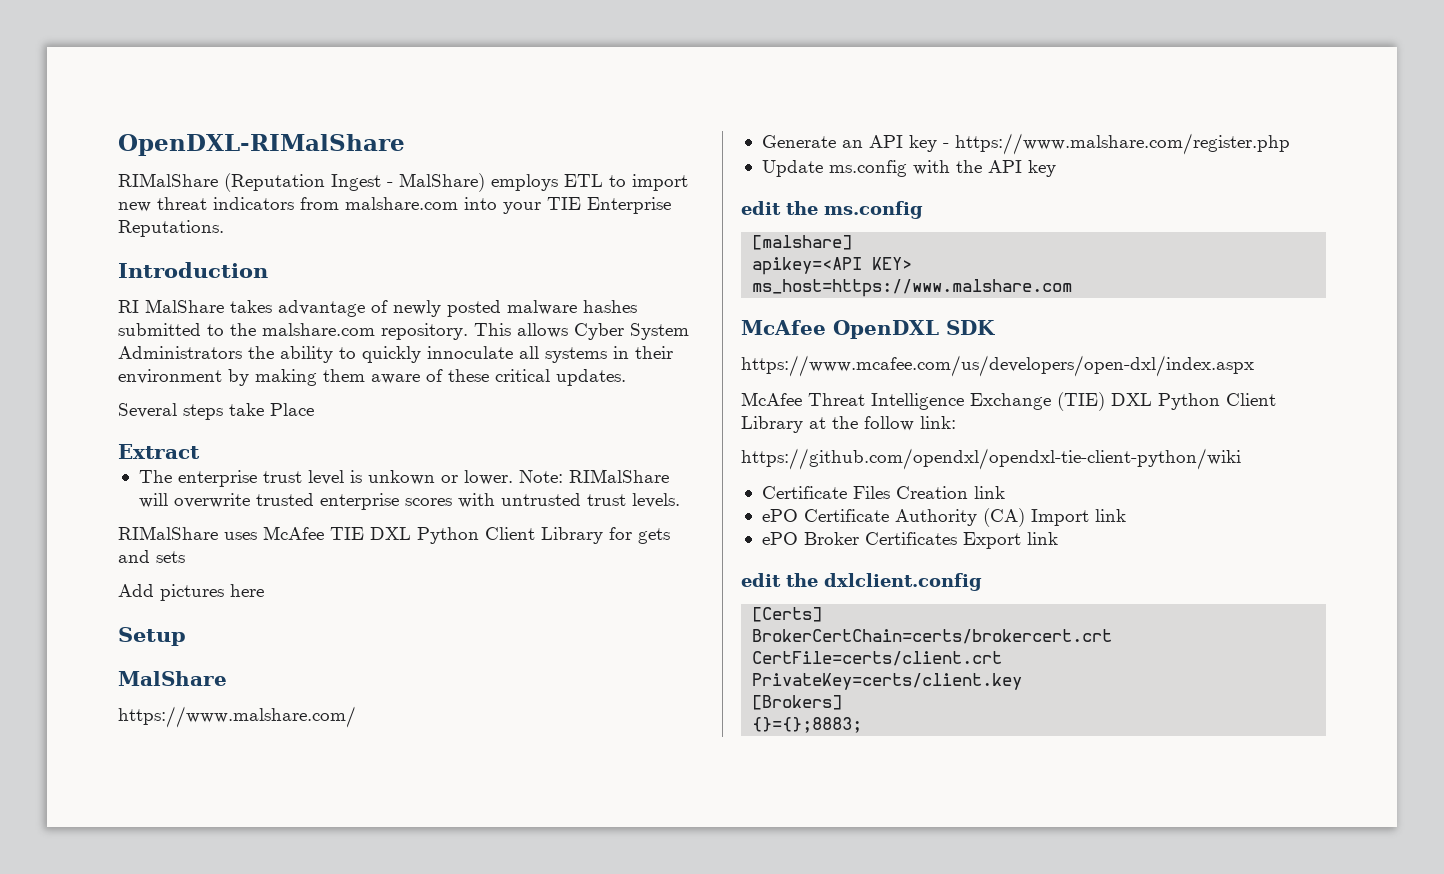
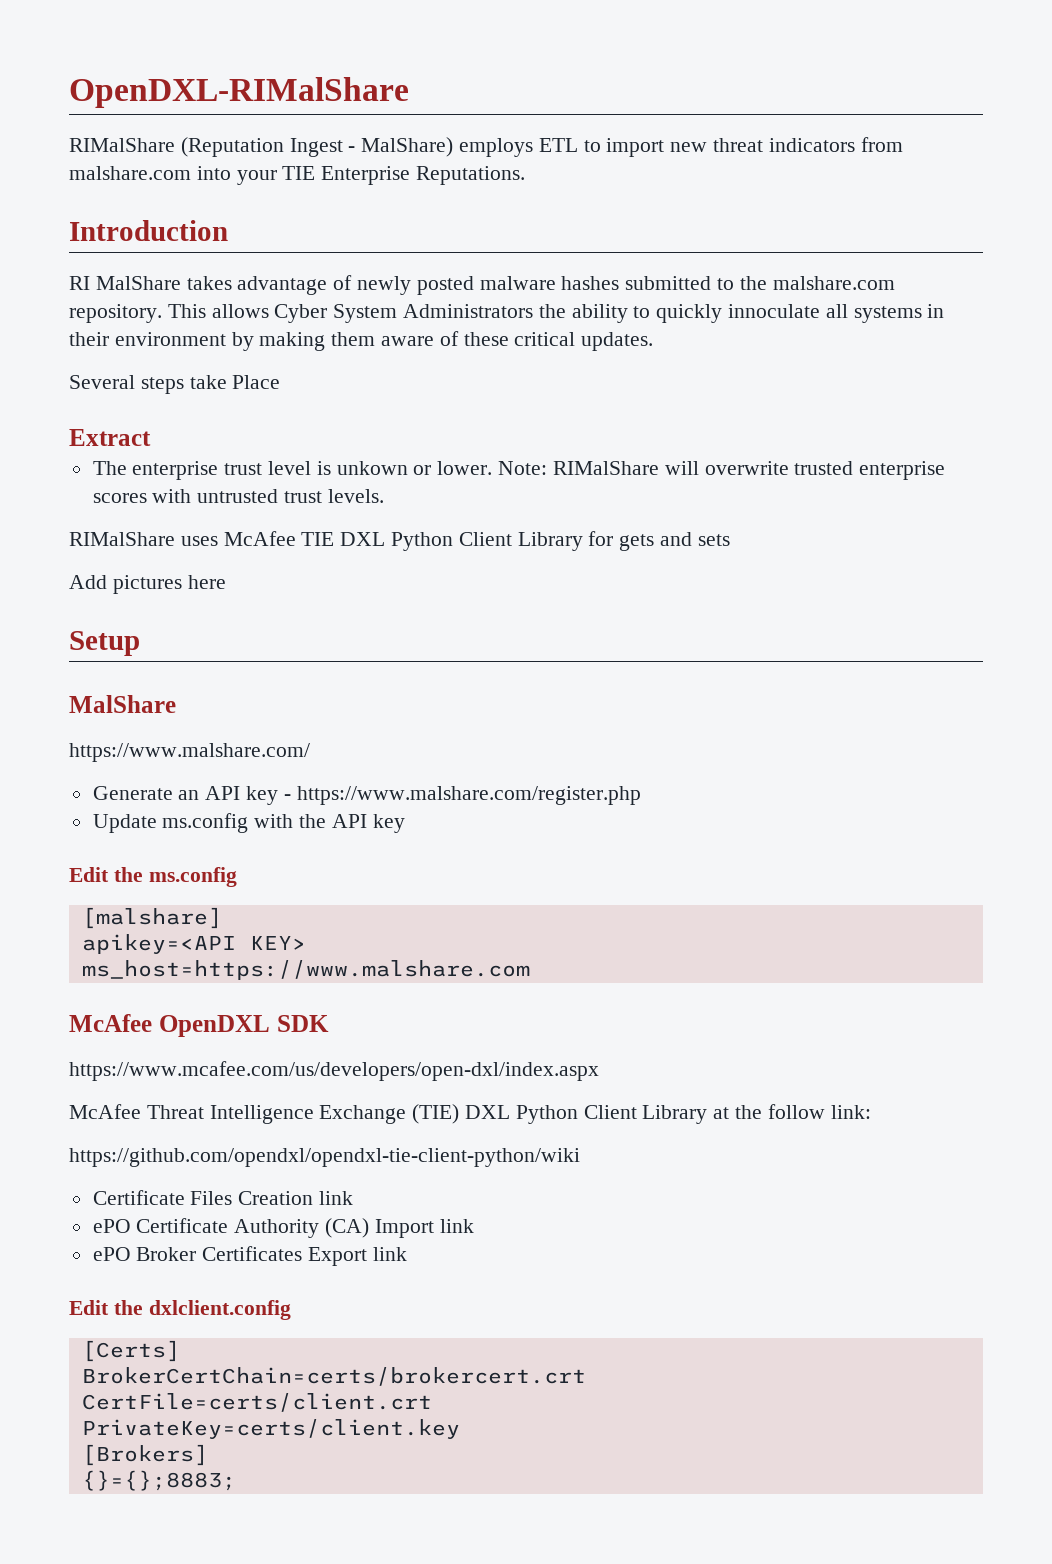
- edit the ms.config
+ Edit the ms.config
- edit the dxlclient.config
+ Edit the dxlclient.config

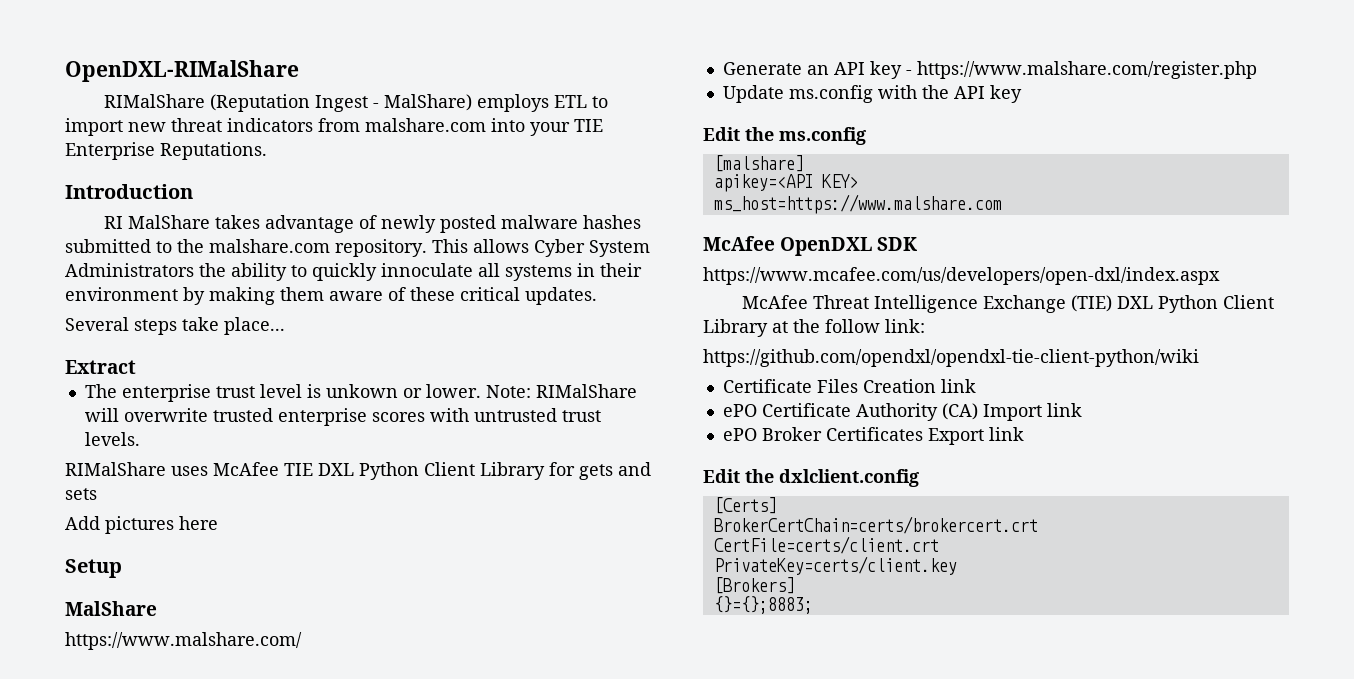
- Several steps take Place
+ Several steps take place...

